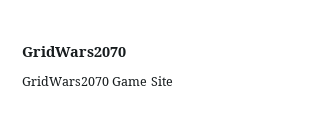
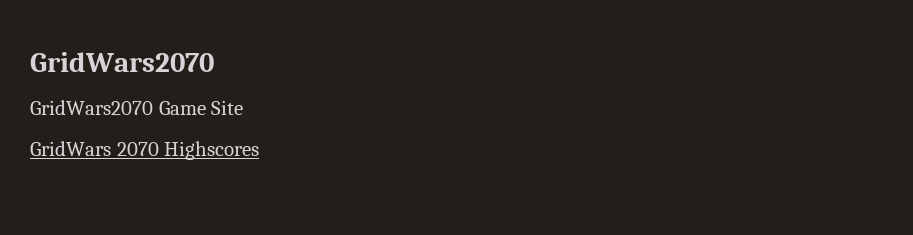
+ GridWars 2070 Highscores

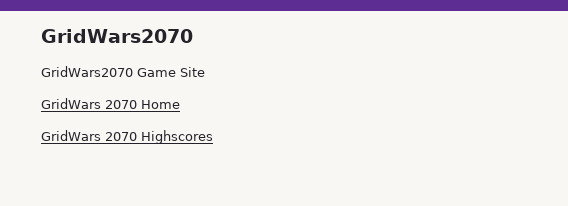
+ GridWars 2070 Home

